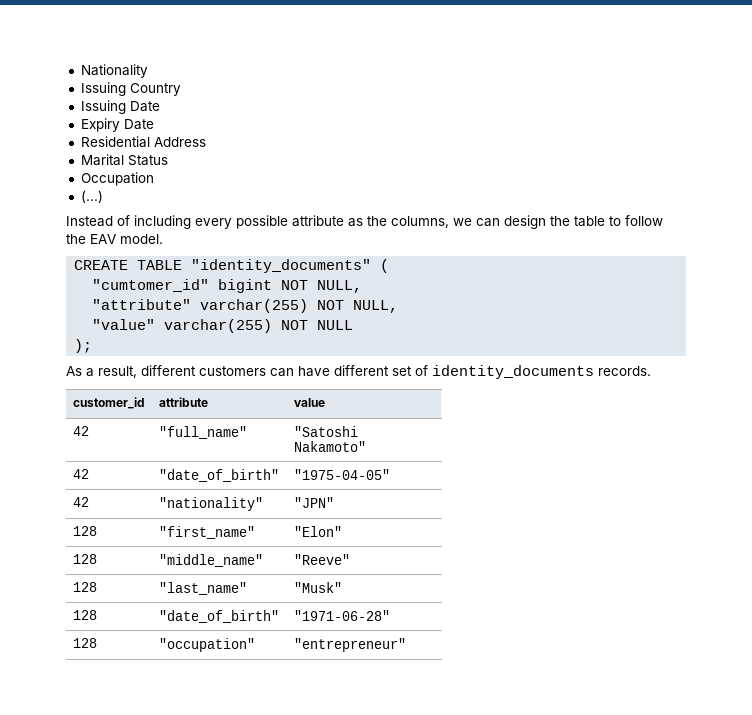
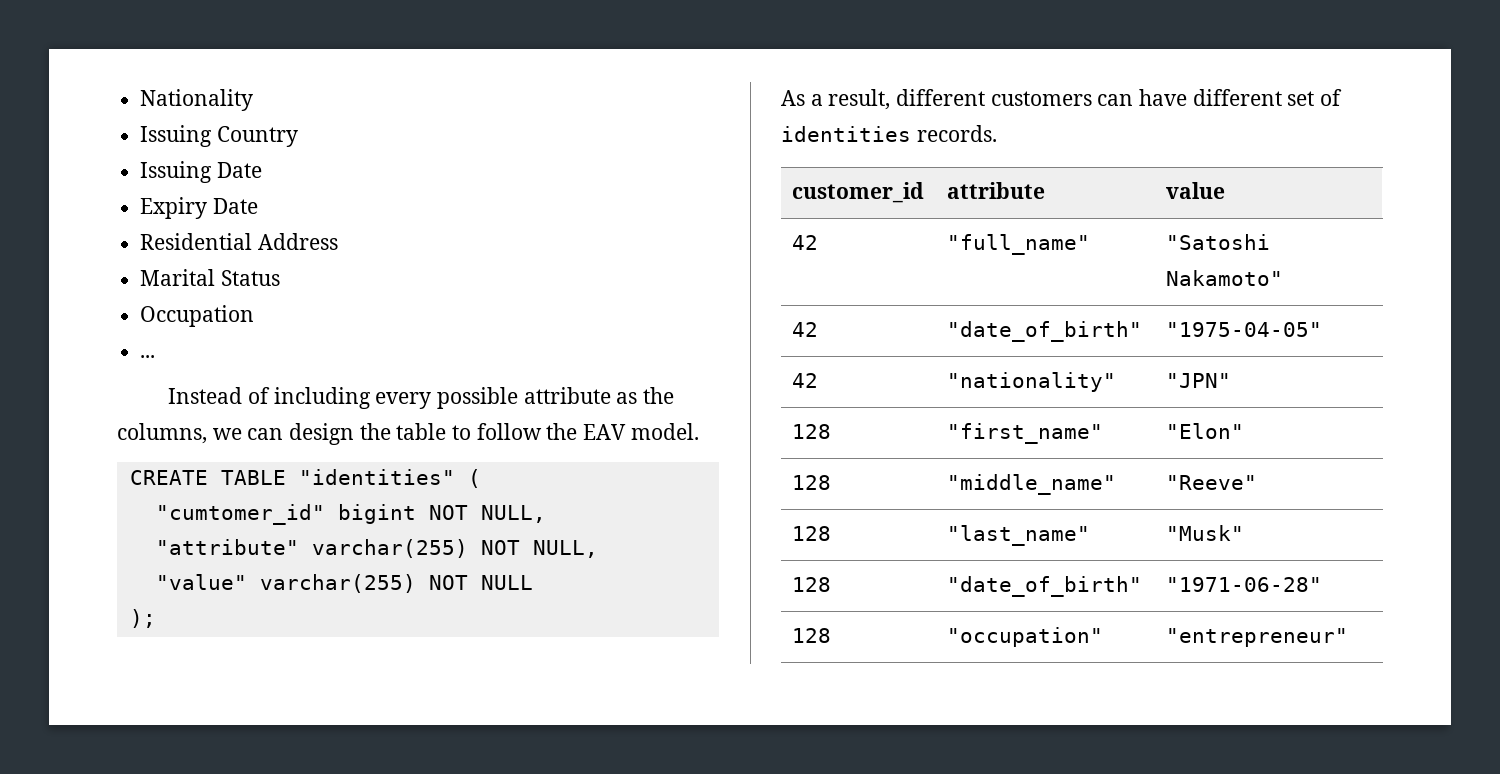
- (...)
+ ...
- CREATE TABLE "identity_documents" (
+ CREATE TABLE "identities" (
- As a result, different customers can have different set of identity_documents records.
+ As a result, different customers can have different set of identities records.

